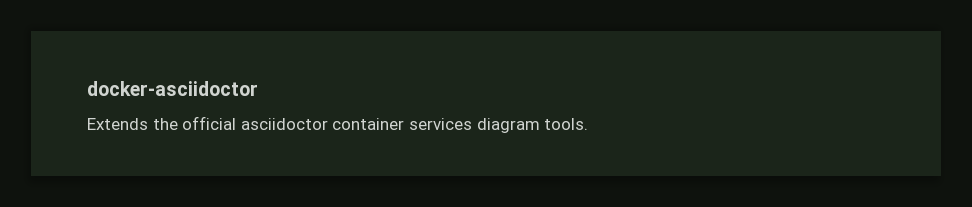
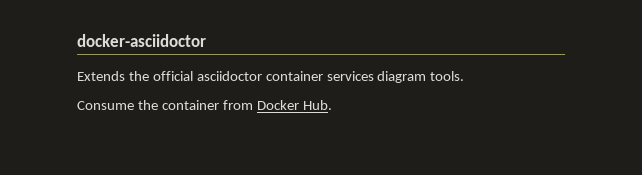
+ Consume the container from Docker Hub.

